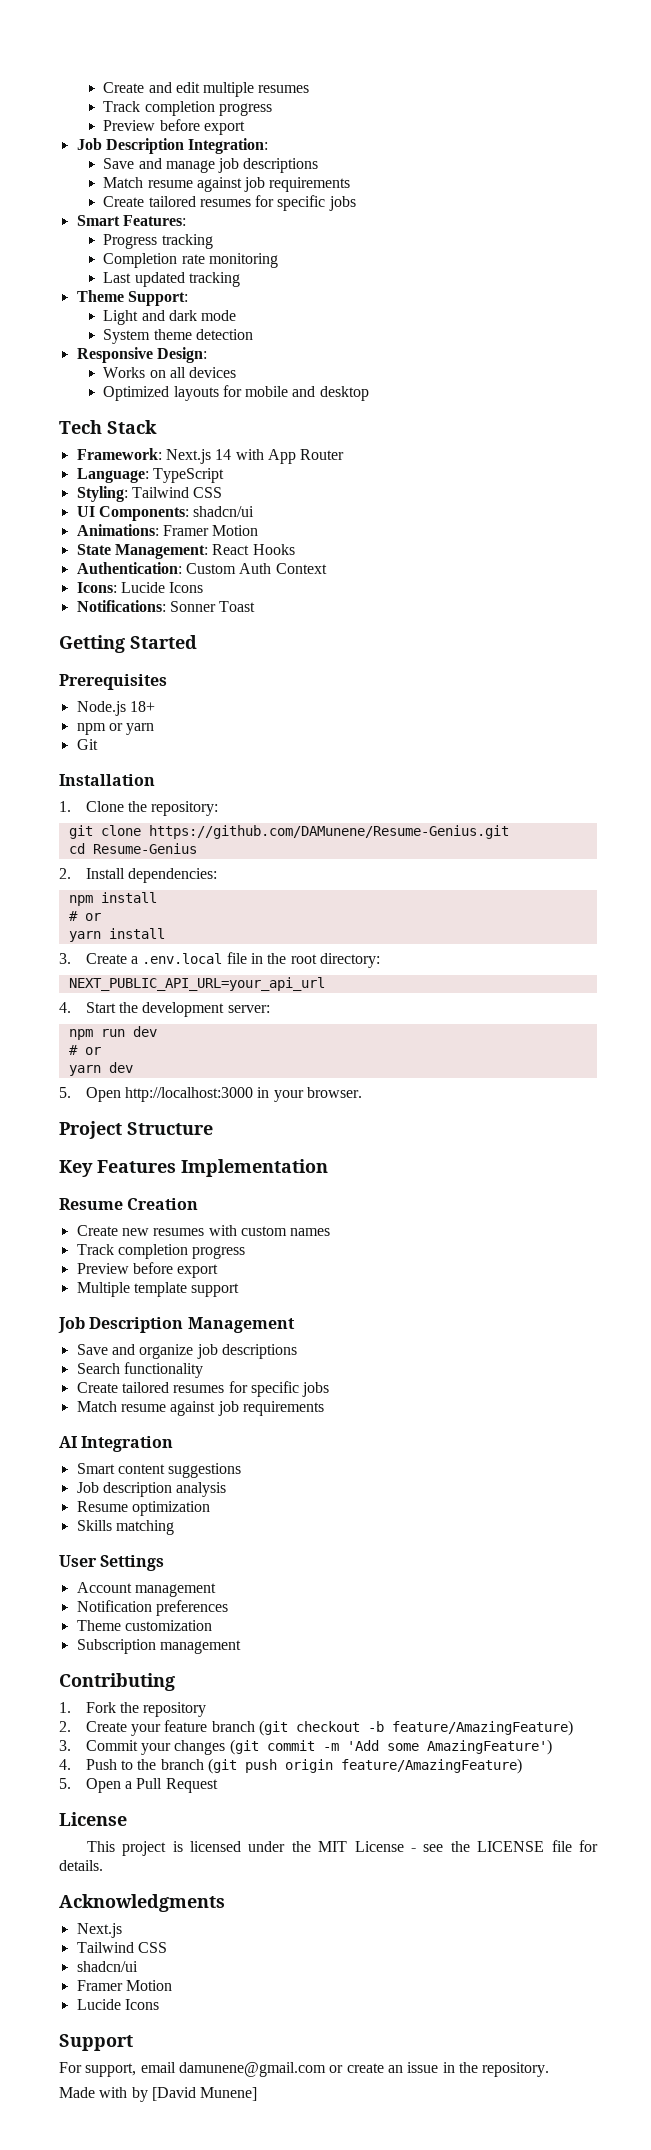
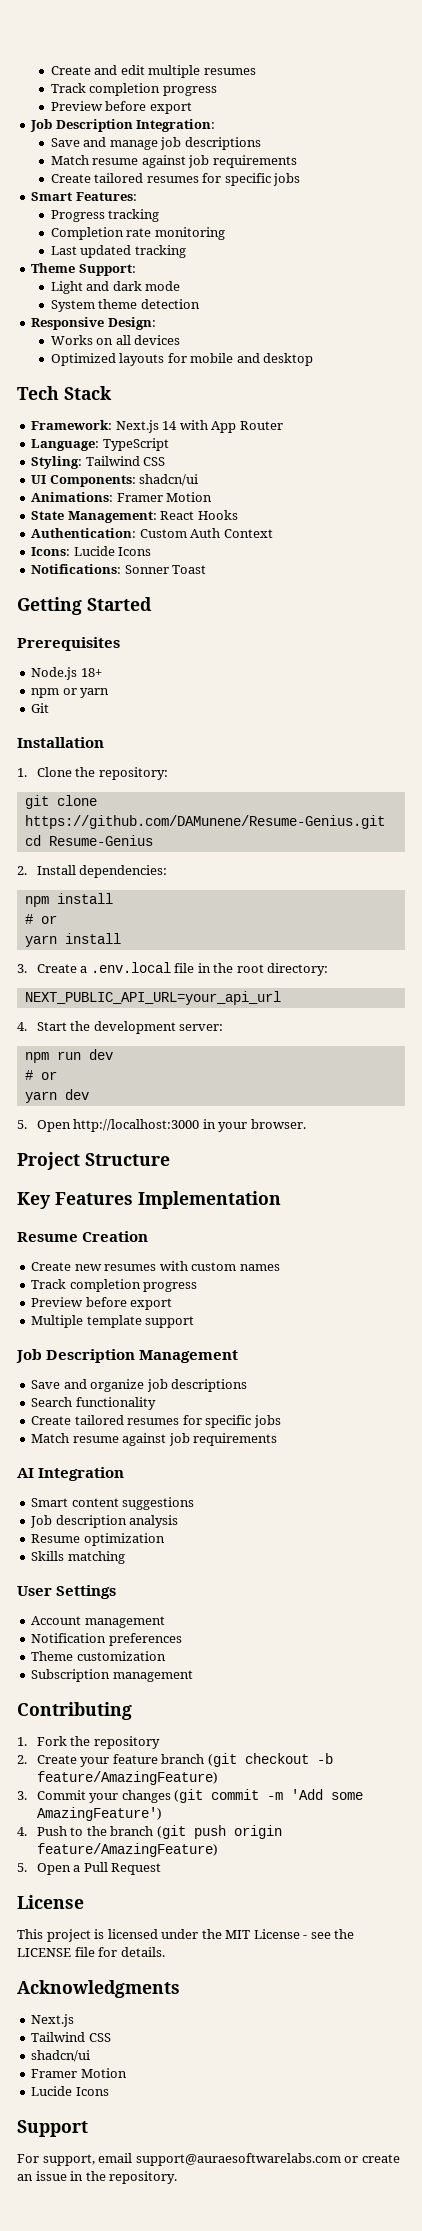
- For support, email damunene@gmail.com or create an issue in the repository.
+ For support, email support@auraesoftwarelabs.com or create an issue in the repository.
- Made with by [David Munene]

